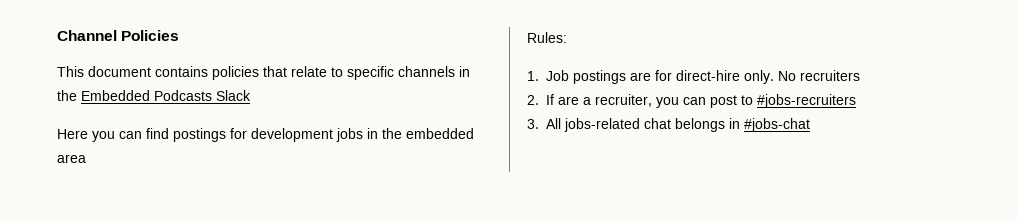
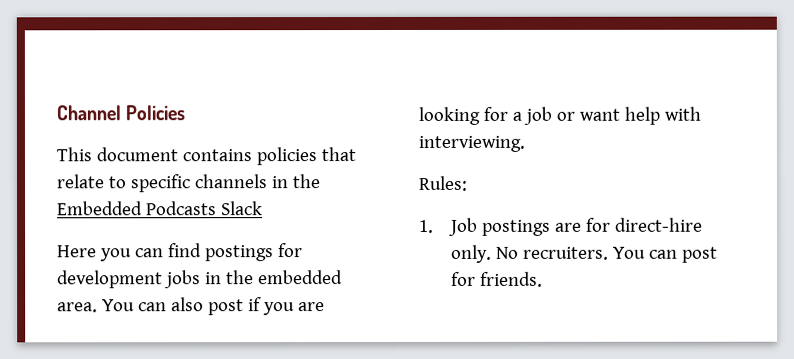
- Here you can find postings for development jobs in the embedded area
+ Here you can find postings for development jobs in the embedded area. You can also post if you are looking for a job or want help with interviewing.
- No recruiters
- 2. If are a recruiter, you can post to #jobs-recruiters
- 3. All jobs-related chat belongs in #jobs-chat
+ No recruiters. You can post for friends.

